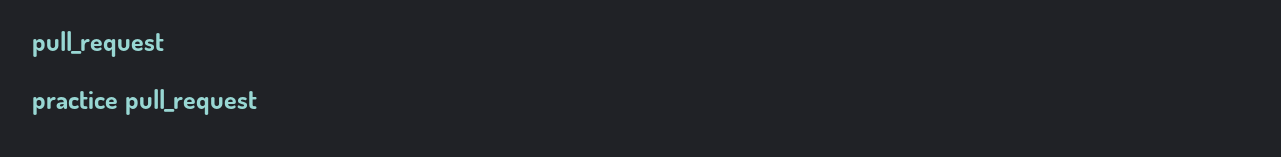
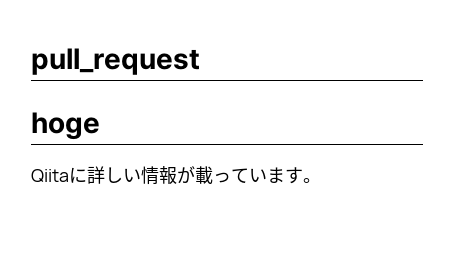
- practice pull_request
+ hoge
+ Qiitaに詳しい情報が載っています。

